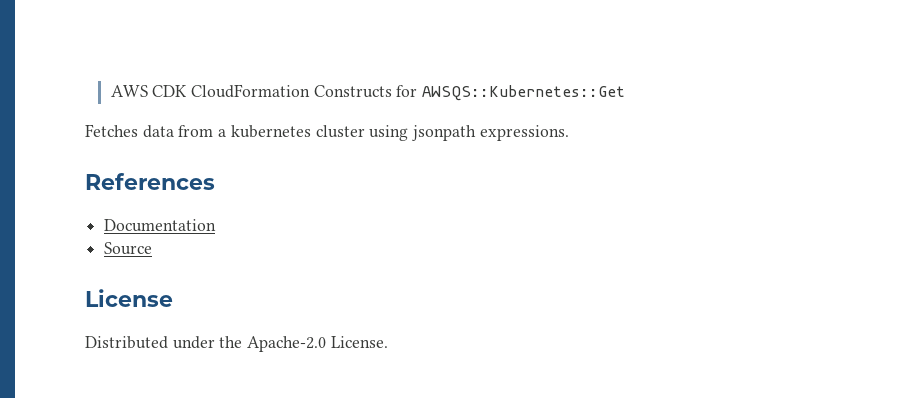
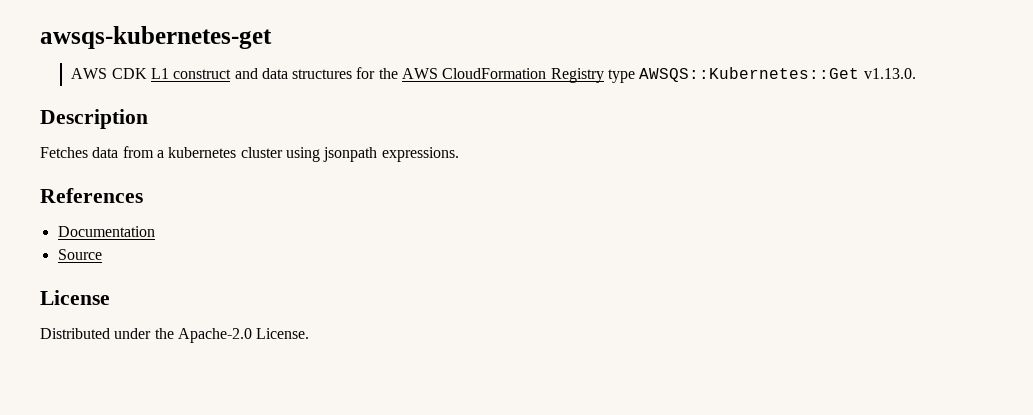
+ awsqs-kubernetes-get
- AWS CDK CloudFormation Constructs for AWSQS::Kubernetes::Get
+ AWS CDK L1 construct and data structures for the AWS CloudFormation Registry type AWSQS::Kubernetes::Get v1.13.0.
+ Description

